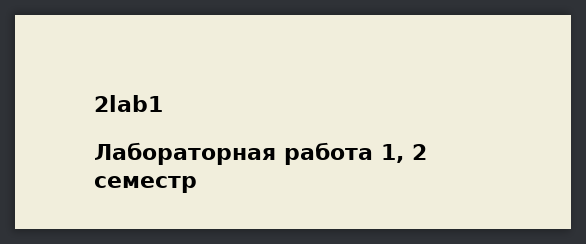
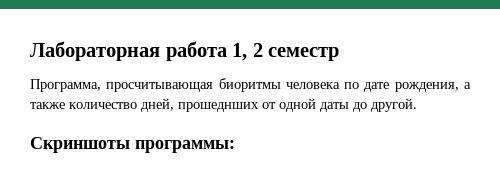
- 2lab1
+ Программа, просчитывающая биоритмы человека по дате рождения, а также количество дней, прошеднших от одной даты до другой.
+ Скриншоты программы:

